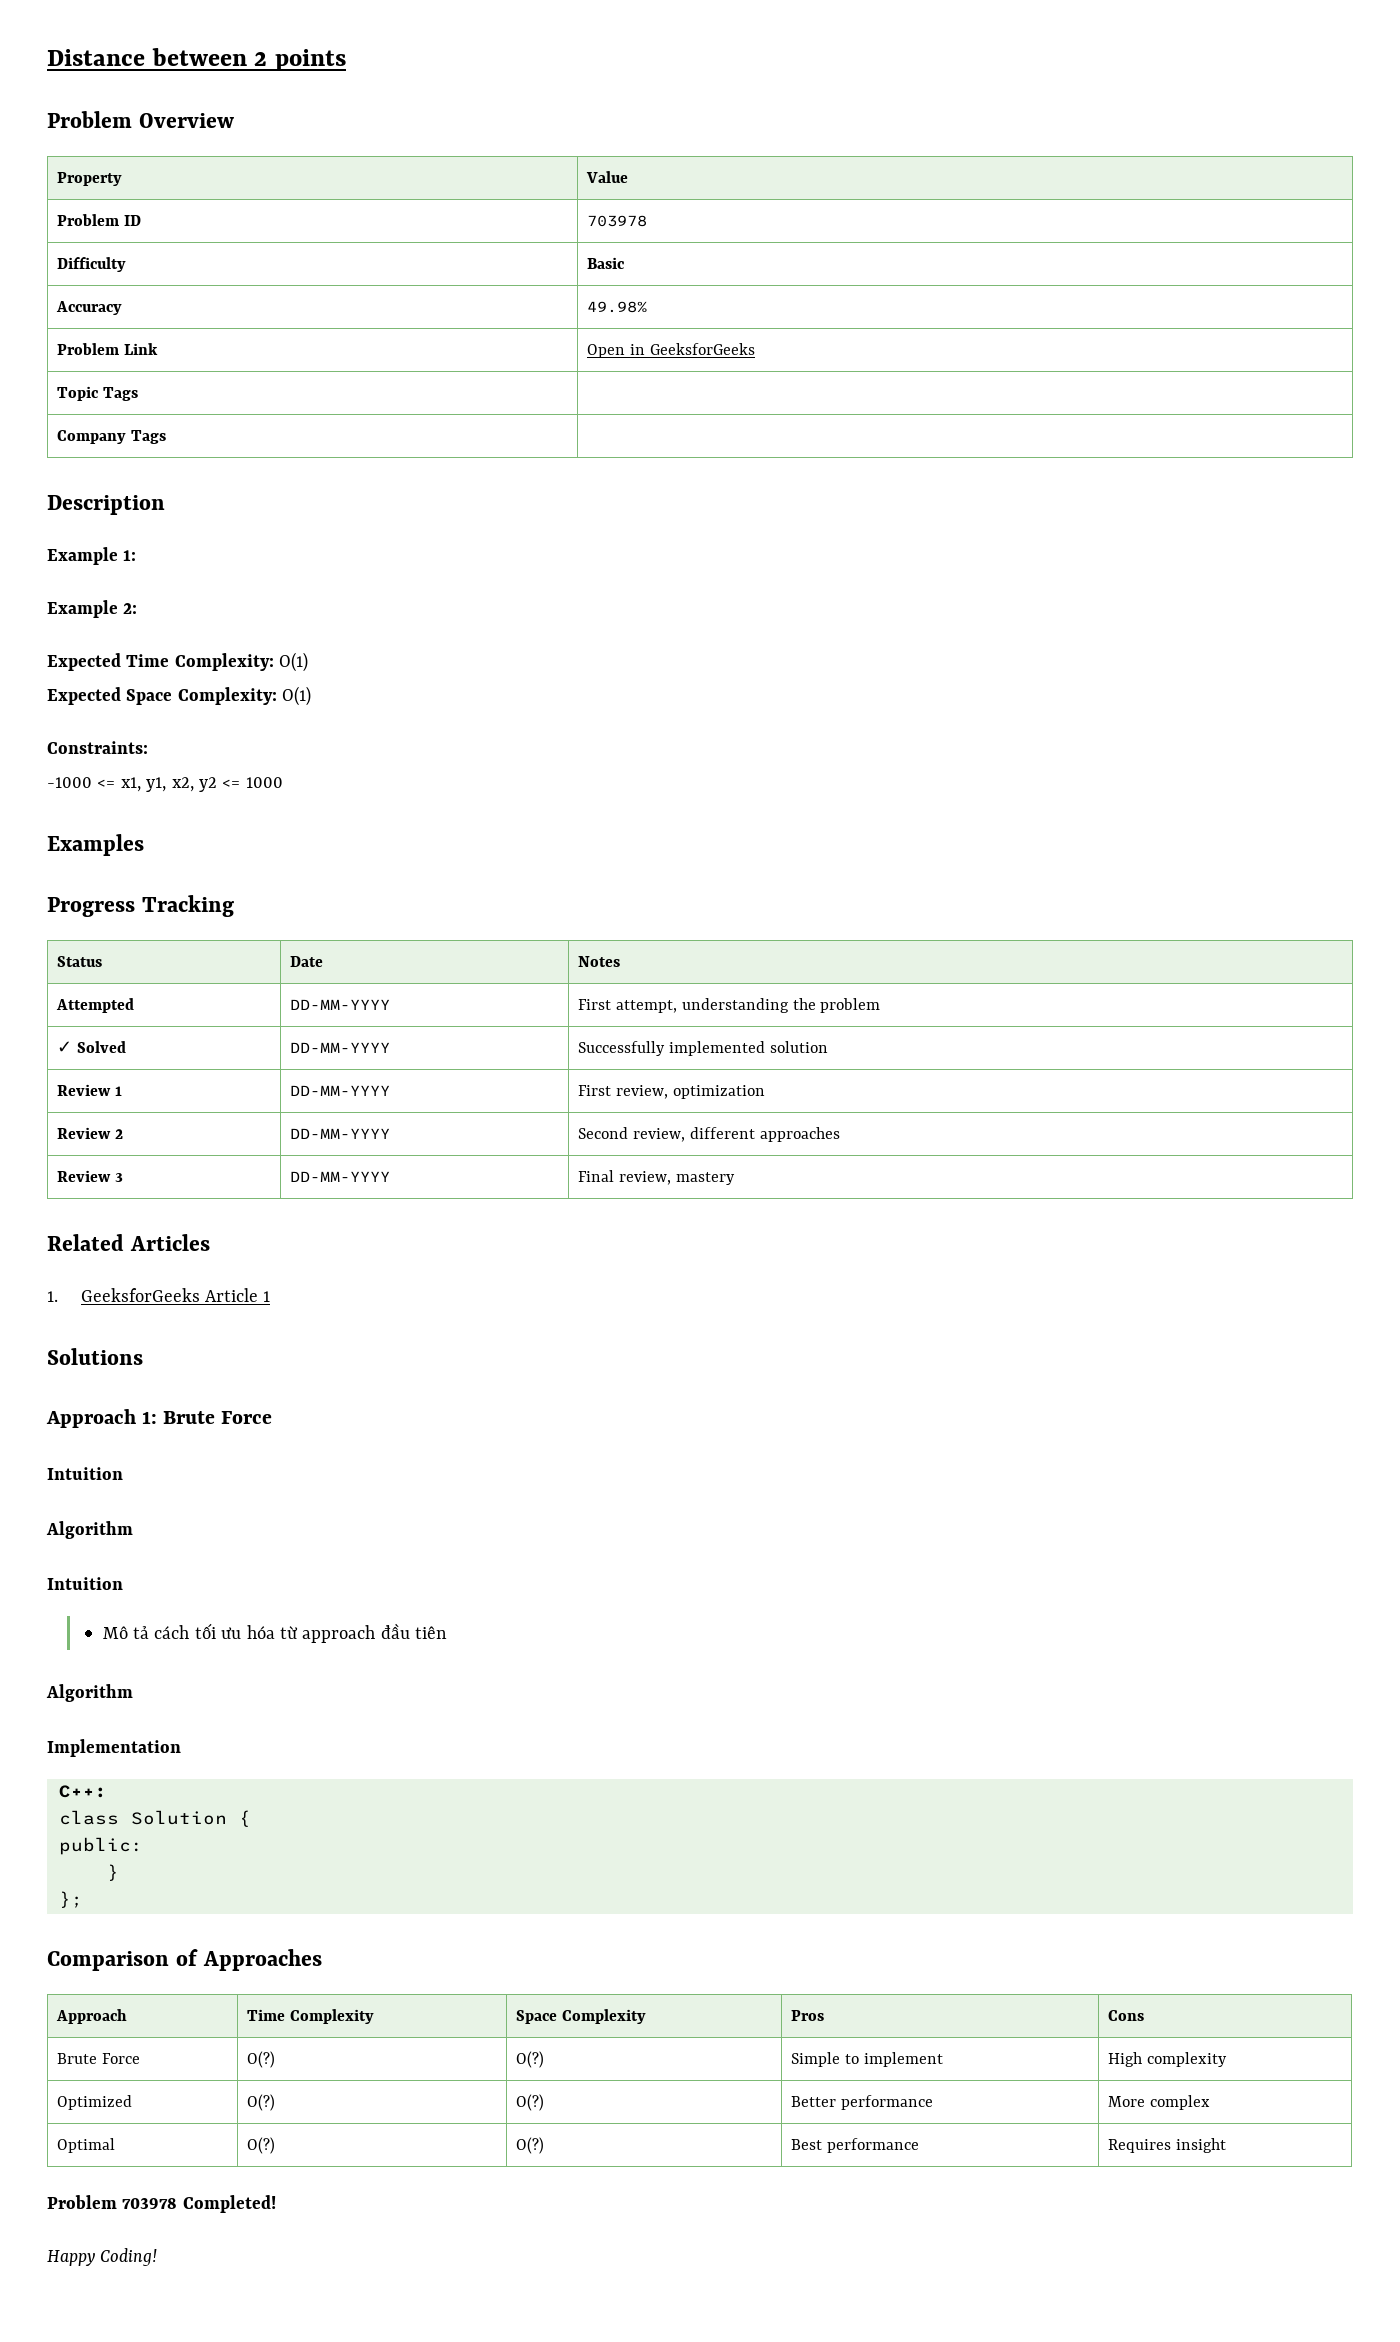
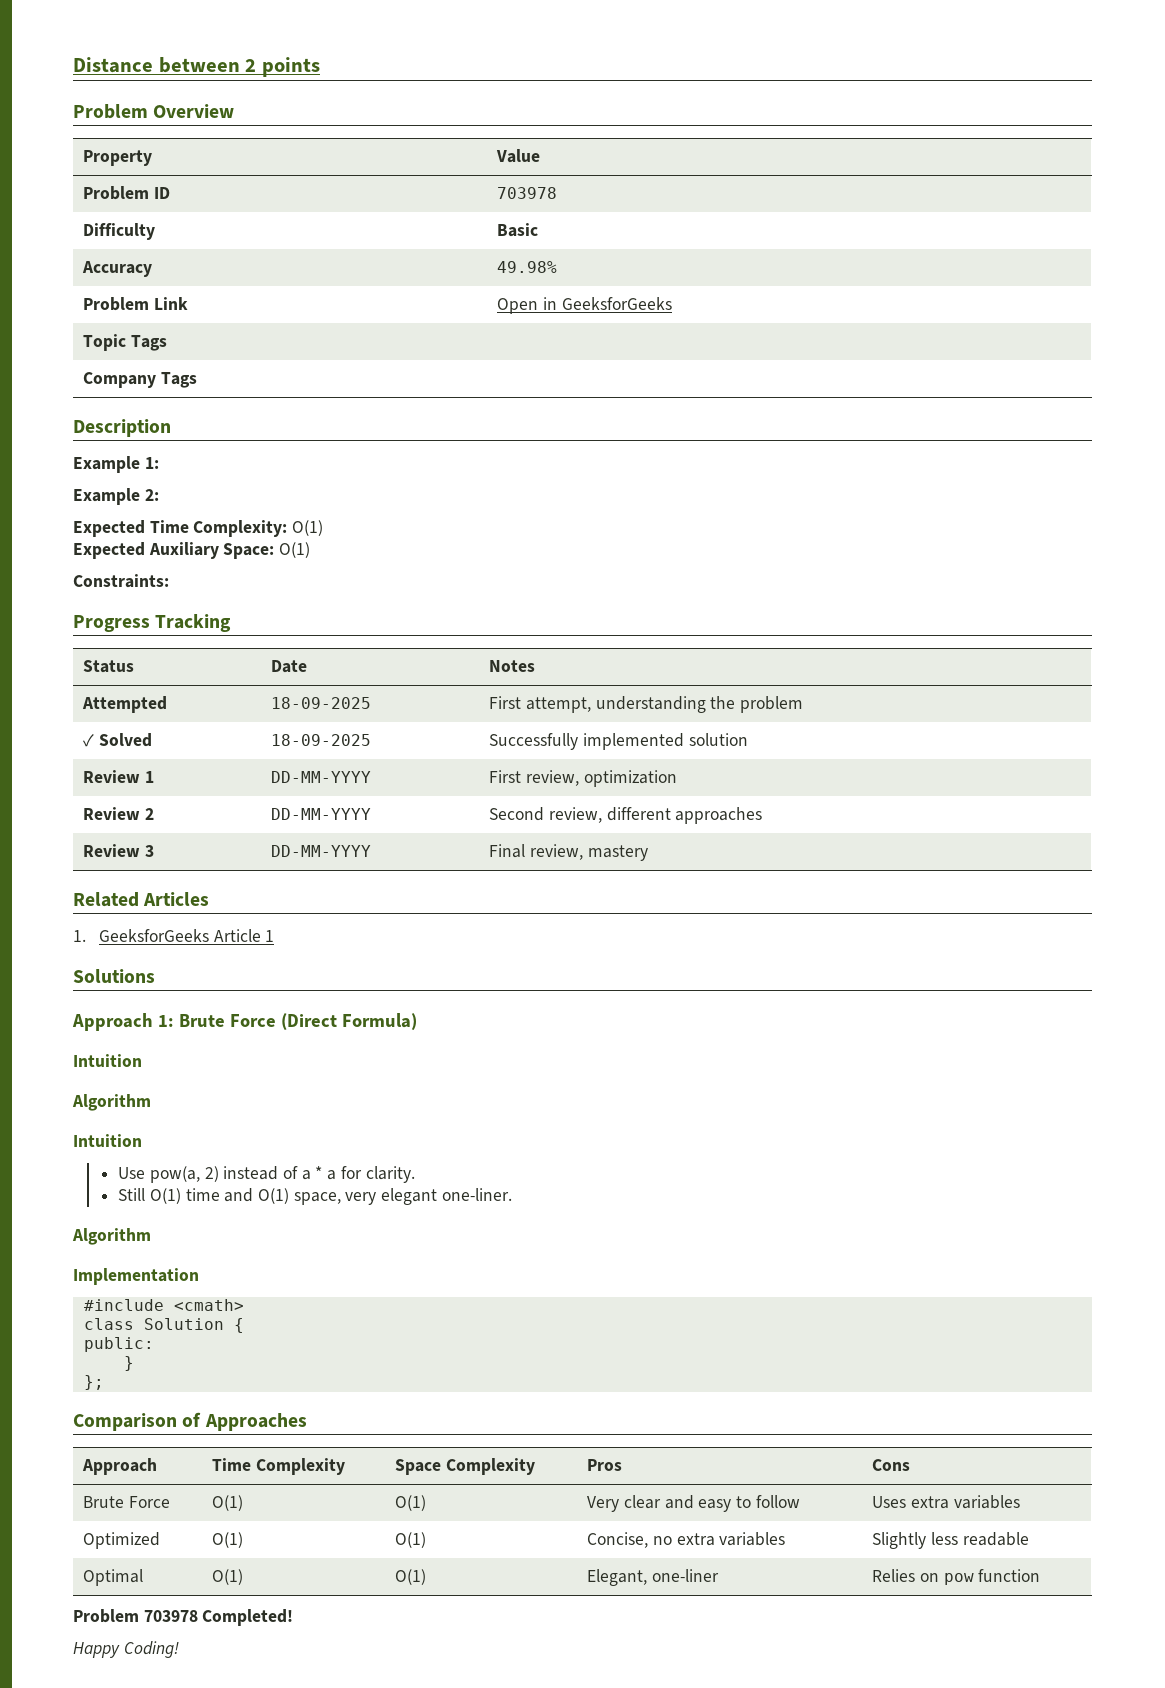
- Expected Space Complexity: O(1)
+ Expected Auxiliary Space: O(1)
- -1000 <= x1, y1, x2, y2 <= 1000
- Examples
- Attempted | DD-MM-YYYY | First attempt, understanding the problem
+ Attempted | 18-09-2025 | First attempt, understanding the problem
- ✓ Solved | DD-MM-YYYY | Successfully implemented solution
+ ✓ Solved | 18-09-2025 | Successfully implemented solution
- Approach 1: Brute Force
+ Approach 1: Brute Force (Direct Formula)
- Mô tả cách tối ưu hóa từ approach đầu tiên
+ Use pow(a, 2) instead of a * a for clarity.
+ Still O(1) time and O(1) space, very elegant one-liner.
- C++:
+ #include <cmath>
- Brute Force | O(?) | O(?) | Simple to implement | High complexity
- Optimized | O(?) | O(?) | Better performance | More complex
- Optimal | O(?) | O(?) | Best performance | Requires insight
+ Brute Force | O(1) | O(1) | Very clear and easy to follow | Uses extra variables
+ Optimized | O(1) | O(1) | Concise, no extra variables | Slightly less readable
+ Optimal | O(1) | O(1) | Elegant, one-liner | Relies on pow function

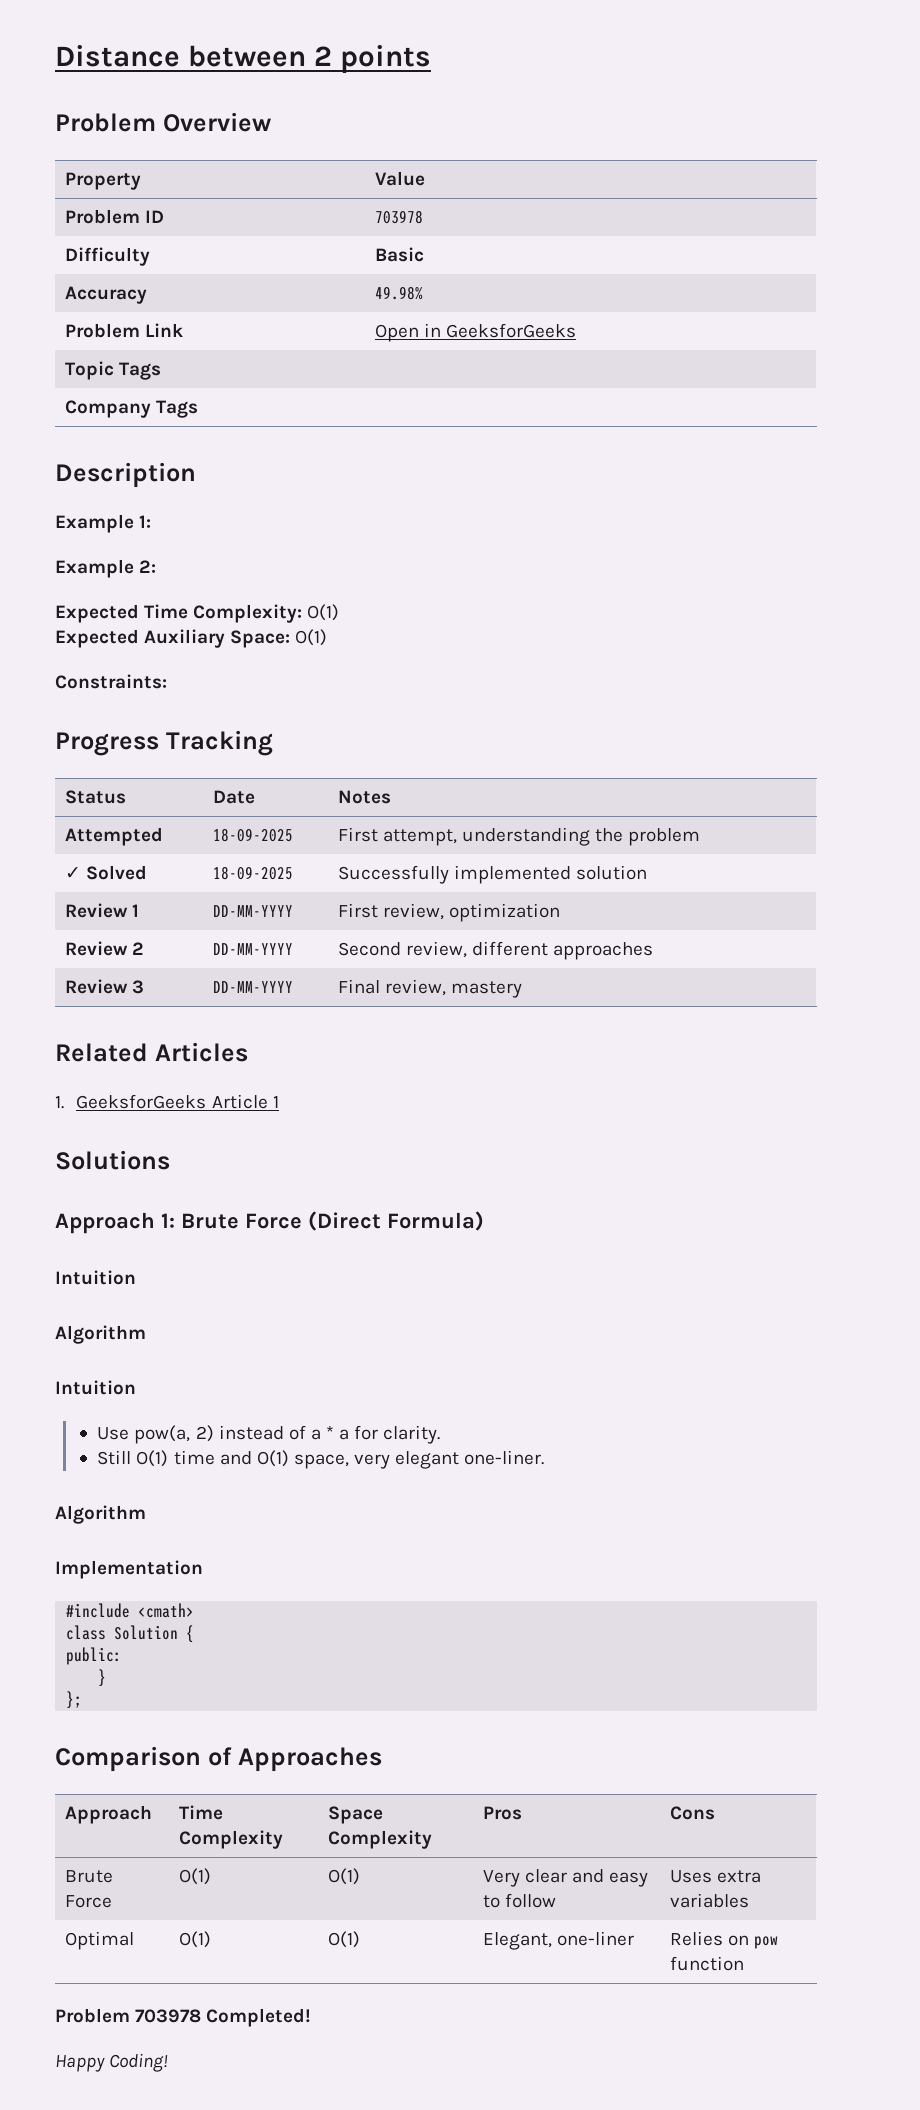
- Optimized | O(1) | O(1) | Concise, no extra variables | Slightly less readable

